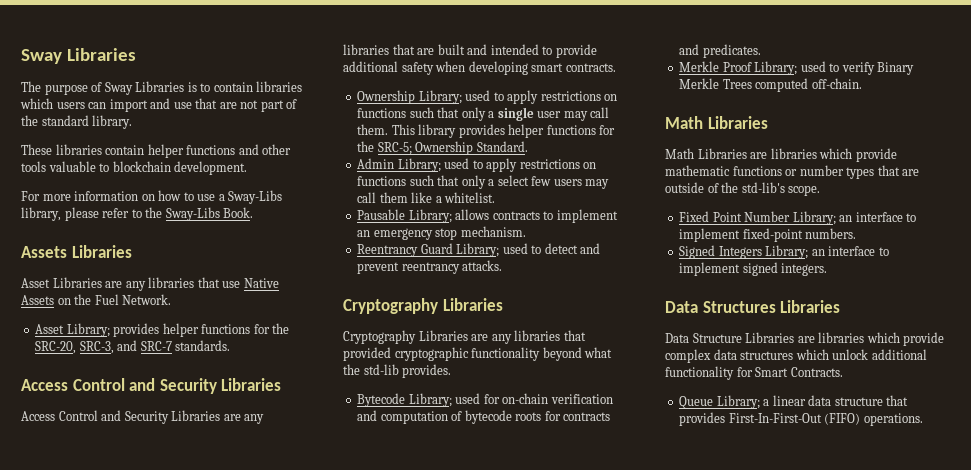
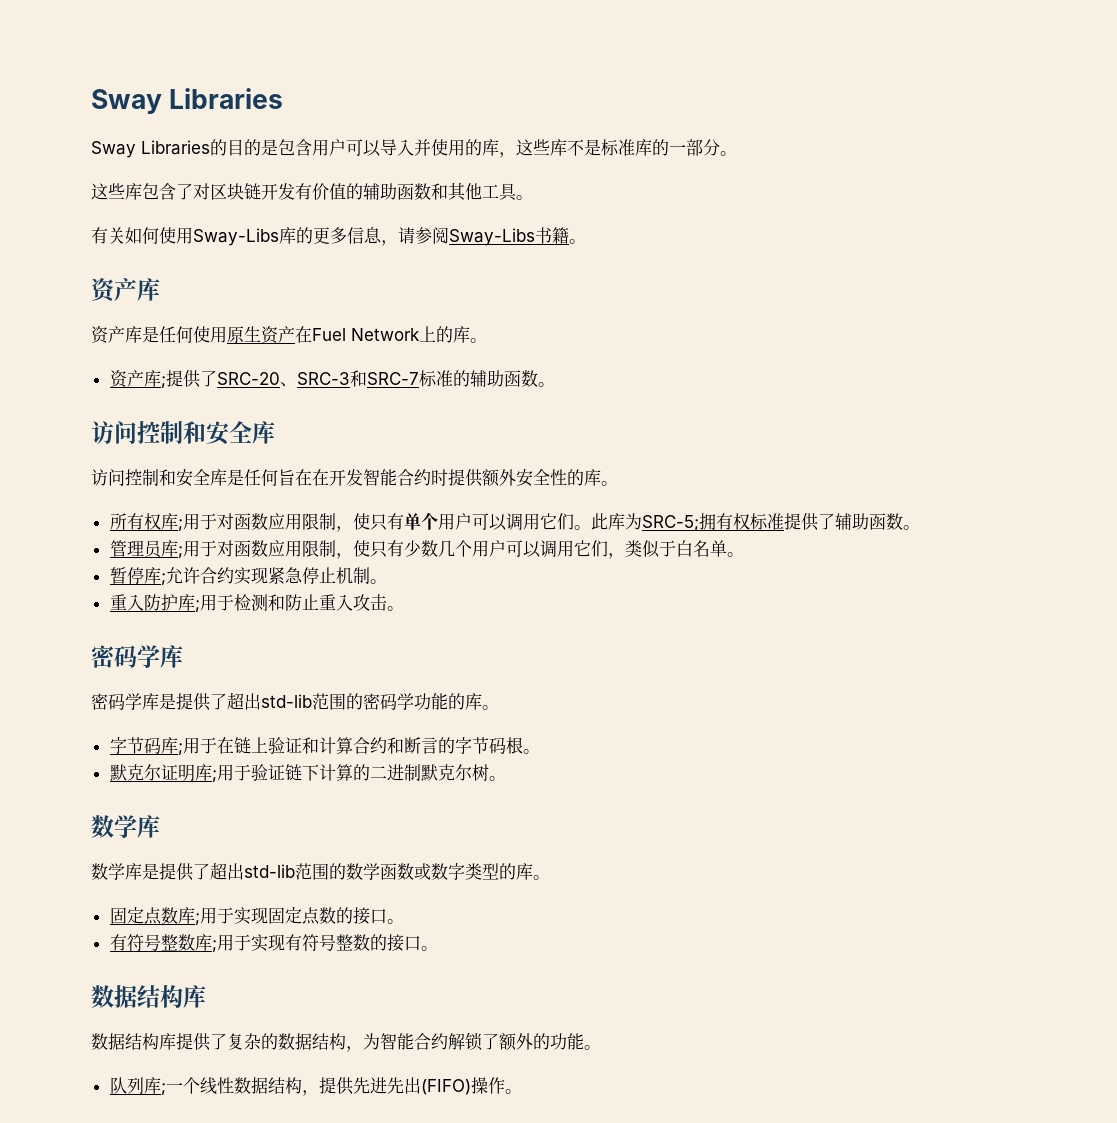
- The purpose of Sway Libraries is to contain libraries which users can import and use that are not part of the standard library.
- These libraries contain helper functions and other tools valuable to blockchain development.
- For more information on how to use a Sway-Libs library, please refer to the Sway-Libs Book.
- Assets Libraries
- Asset Libraries are any libraries that use Native Assets on the Fuel Network.
- Asset Library; provides helper functions for the SRC-20, SRC-3, and SRC-7 standards.
- Access Control and Security Libraries
- Access Control and Security Libraries are any libraries that are built and intended to provide additional safety when developing smart contracts.
- Ownership Library; used to apply restrictions on functions such that only a single user may call them. This library provides helper functions for the SRC-5; Ownership Standard.
- Admin Library; used to apply restrictions on functions such that only a select few users may call them like a whitelist.
- Pausable Library; allows contracts to implement an emergency stop mechanism.
- Reentrancy Guard Library; used to detect and prevent reentrancy attacks.
- Cryptography Libraries
- Cryptography Libraries are any libraries that provided cryptographic functionality beyond what the std-lib provides.
- Bytecode Library; used for on-chain verification and computation of bytecode roots for contracts and predicates.
- Merkle Proof Library; used to verify Binary Merkle Trees computed off-chain.
- Math Libraries
- Math Libraries are libraries which provide mathematic functions or number types that are outside of the std-lib's scope.
- Fixed Point Number Library; an interface to implement fixed-point numbers.
- Signed Integers Library; an interface to implement signed integers.
- Data Structures Libraries
- Data Structure Libraries are libraries which provide complex data structures which unlock additional functionality for Smart Contracts.
- Queue Library; a linear data structure that provides First-In-First-Out (FIFO) operations.
+ Sway Libraries的目的是包含用户可以导入并使用的库，这些库不是标准库的一部分。
+ 这些库包含了对区块链开发有价值的辅助函数和其他工具。
+ 有关如何使用Sway-Libs库的更多信息，请参阅Sway-Libs书籍。
+ 资产库
+ 资产库是任何使用原生资产在Fuel Network上的库。
+ 资产库;提供了SRC-20、SRC-3和SRC-7标准的辅助函数。
+ 访问控制和安全库
+ 访问控制和安全库是任何旨在在开发智能合约时提供额外安全性的库。
+ 所有权库;用于对函数应用限制，使只有单个用户可以调用它们。此库为SRC-5;拥有权标准提供了辅助函数。
+ 管理员库;用于对函数应用限制，使只有少数几个用户可以调用它们，类似于白名单。
+ 暂停库;允许合约实现紧急停止机制。
+ 重入防护库;用于检测和防止重入攻击。
+ 密码学库
+ 密码学库是提供了超出std-lib范围的密码学功能的库。
+ 字节码库;用于在链上验证和计算合约和断言的字节码根。
+ 默克尔证明库;用于验证链下计算的二进制默克尔树。
+ 数学库
+ 数学库是提供了超出std-lib范围的数学函数或数字类型的库。
+ 固定点数库;用于实现固定点数的接口。
+ 有符号整数库;用于实现有符号整数的接口。
+ 数据结构库
+ 数据结构库提供了复杂的数据结构，为智能合约解锁了额外的功能。
+ 队列库;一个线性数据结构，提供先进先出(FIFO)操作。

